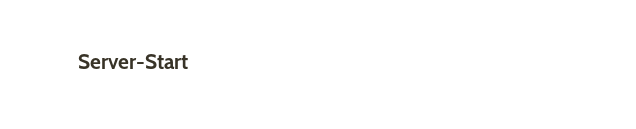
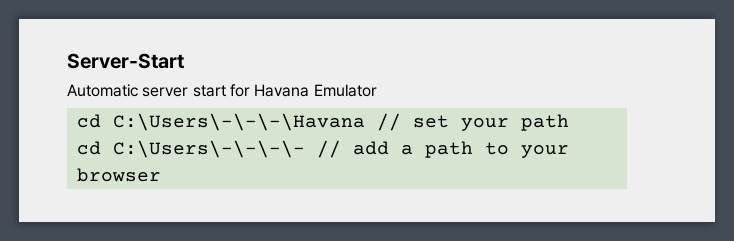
+ Automatic server start for Havana Emulator
+ cd C:\Users\-\-\-\Havana // set your path
+ cd C:\Users\-\-\-\- // add a path to your browser

